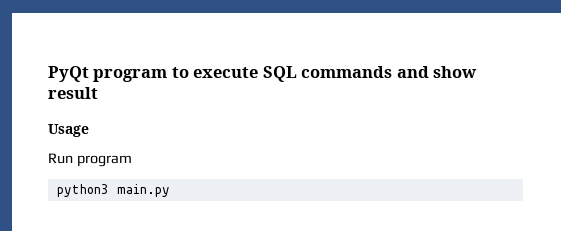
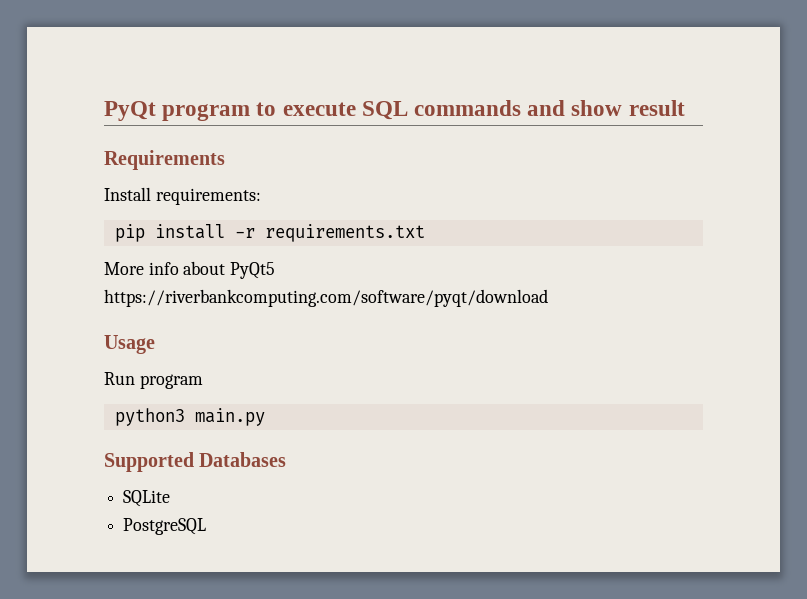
+ Requirements
+ Install requirements:
+ pip install -r requirements.txt
+ More info about PyQt5 https://riverbankcomputing.com/software/pyqt/download
+ Supported Databases
+ SQLite
+ PostgreSQL

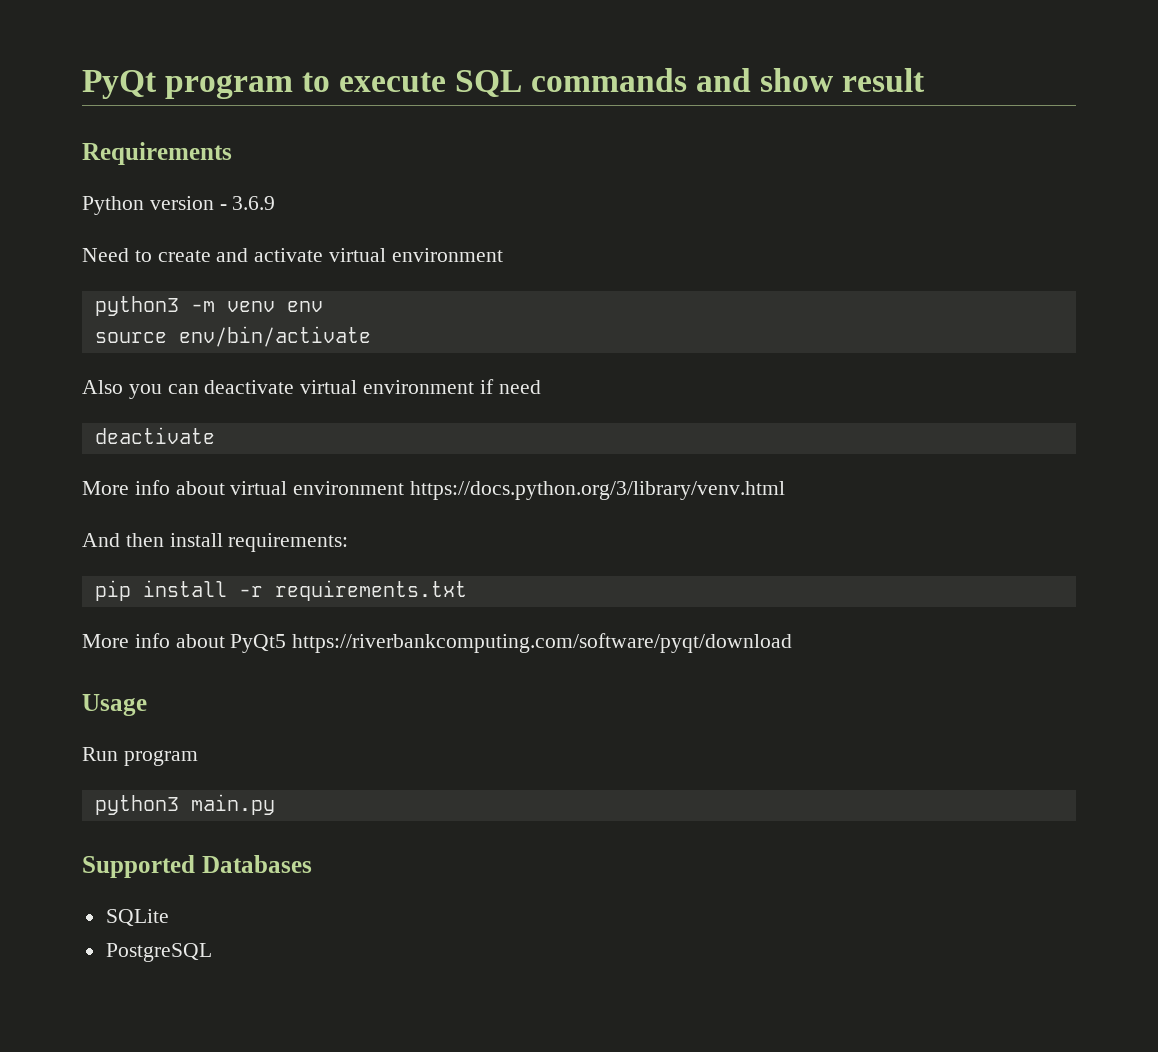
- Install requirements:
+ Python version - 3.6.9
+ Need to create and activate virtual environment
+ python3 -m venv env
+ source env/bin/activate
+ Also you can deactivate virtual environment if need
+ deactivate
+ More info about virtual environment https://docs.python.org/3/library/venv.html
+ And then install requirements:

